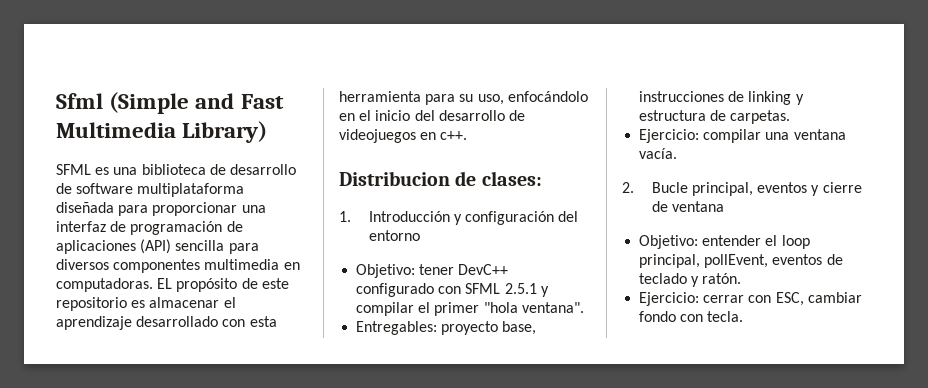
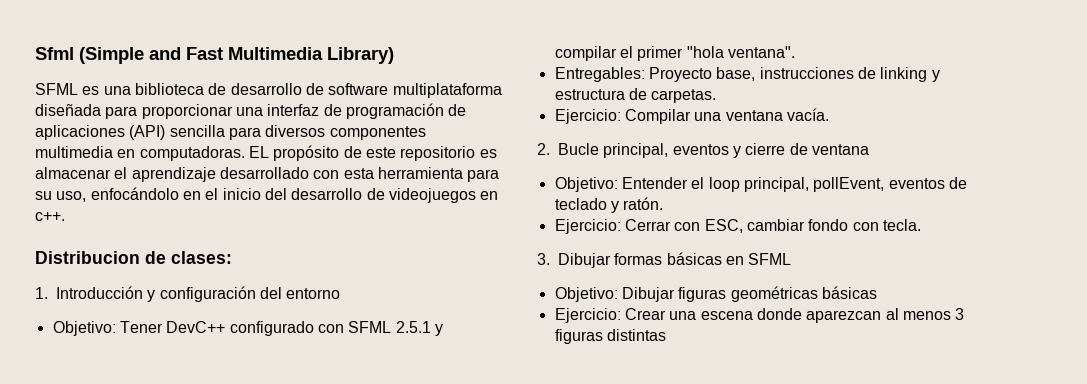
- Objetivo: tener DevC++ configurado con SFML 2.5.1 y compilar el primer "hola ventana".
+ Objetivo: Tener DevC++ configurado con SFML 2.5.1 y compilar el primer "hola ventana".
- Entregables: proyecto base, instrucciones de linking y estructura de carpetas.
+ Entregables: Proyecto base, instrucciones de linking y estructura de carpetas.
- Ejercicio: compilar una ventana vacía.
+ Ejercicio: Compilar una ventana vacía.
- Objetivo: entender el loop principal, pollEvent, eventos de teclado y ratón.
+ Objetivo: Entender el loop principal, pollEvent, eventos de teclado y ratón.
- Ejercicio: cerrar con ESC, cambiar fondo con tecla.
+ Ejercicio: Cerrar con ESC, cambiar fondo con tecla.
+ 3. Dibujar formas básicas en SFML
+ Objetivo: Dibujar figuras geométricas básicas
+ Ejercicio: Crear una escena donde aparezcan al menos 3 figuras distintas

